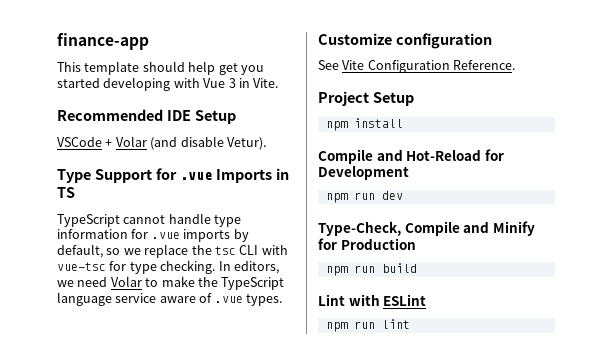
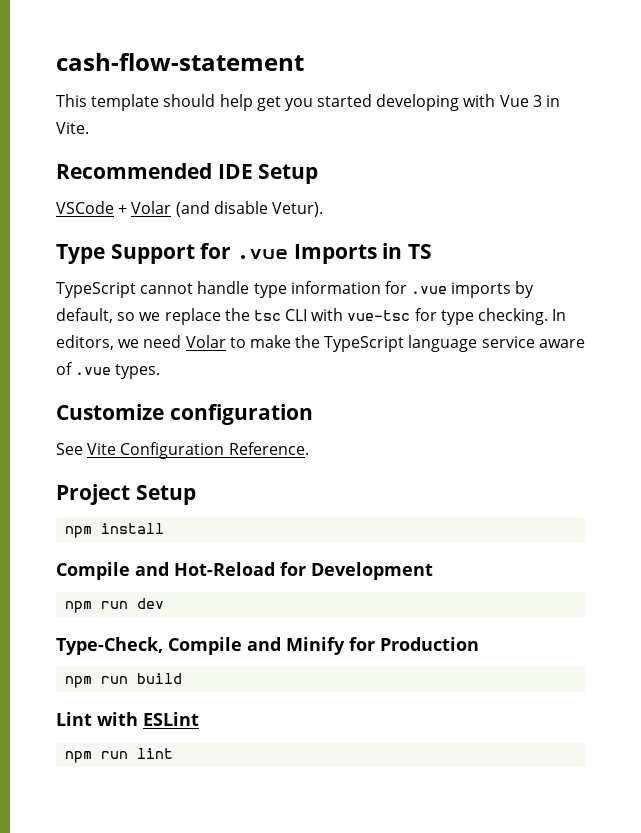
- finance-app
+ cash-flow-statement

